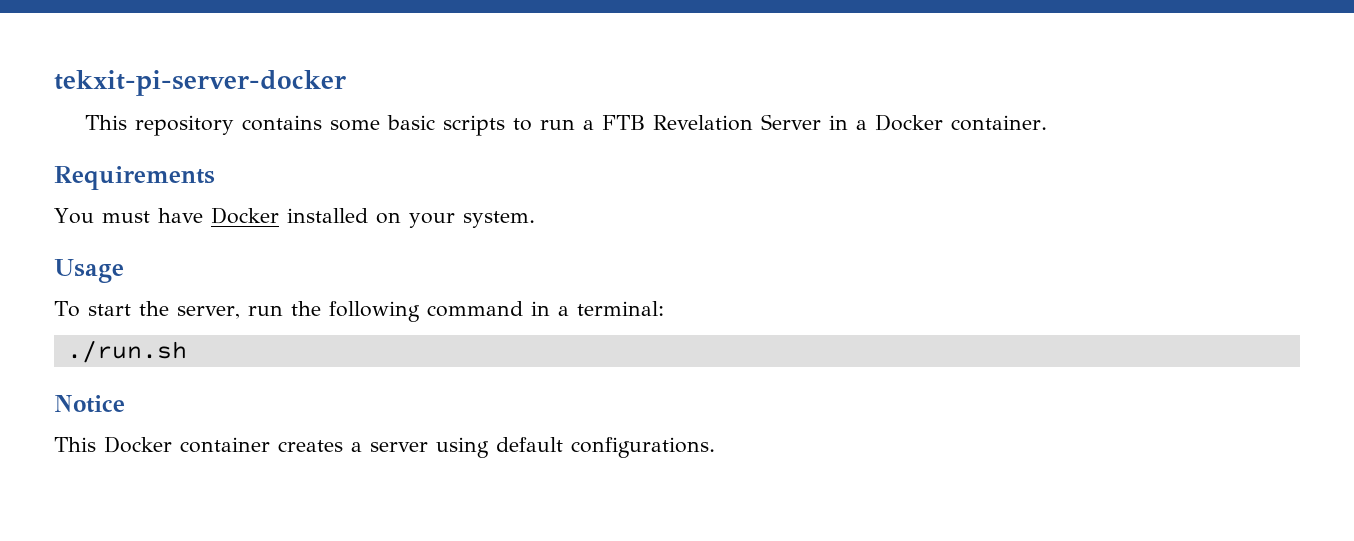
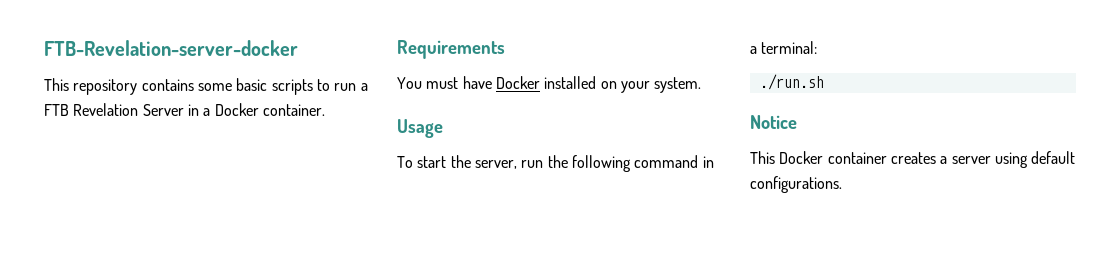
- tekxit-pi-server-docker
+ FTB-Revelation-server-docker

